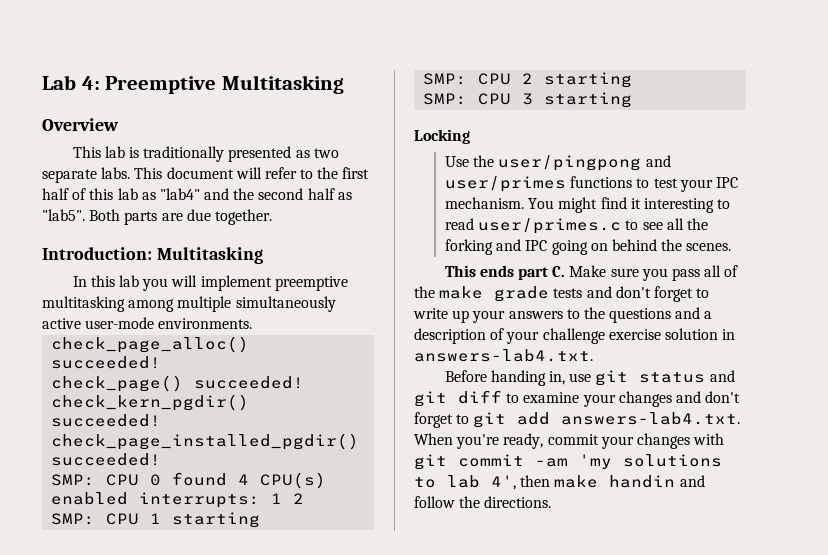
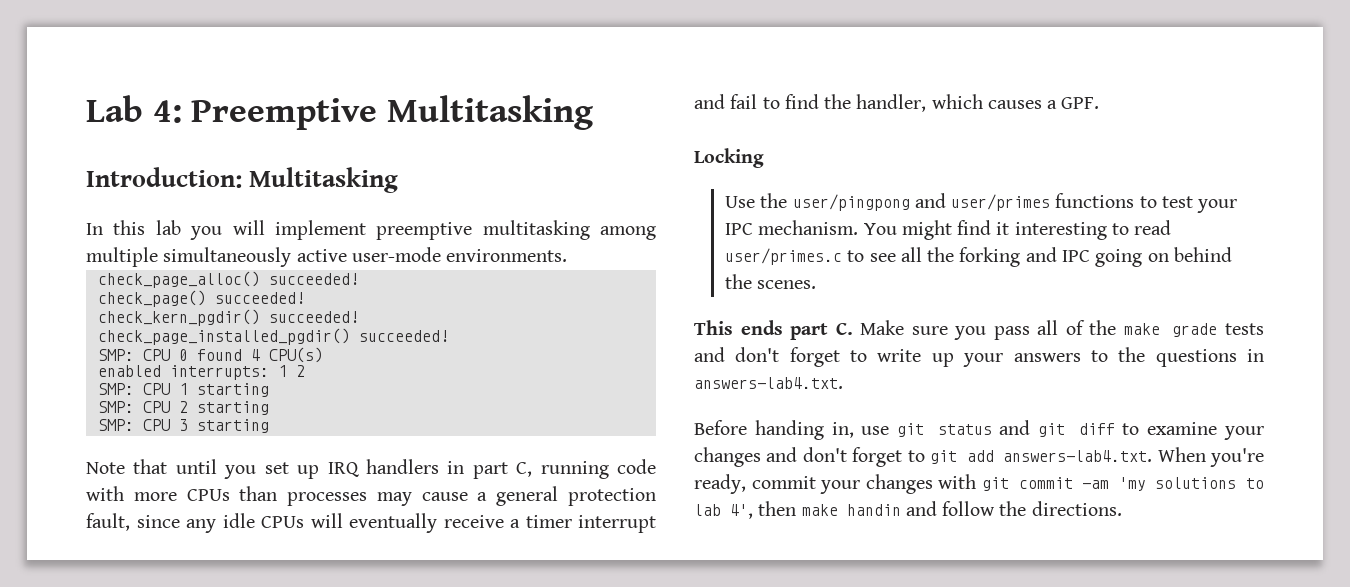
- Overview
- This lab is traditionally presented as two separate labs. This document will refer to the first half of this lab as "lab4" and the second half as "lab5". Both parts are due together.
+ Note that until you set up IRQ handlers in part C, running code with more CPUs than processes may cause a general protection fault, since any idle CPUs will eventually receive a timer interrupt and fail to find the handler, which causes a GPF.
- This ends part C. Make sure you pass all of the make grade tests and don't forget to write up your answers to the questions and a description of your challenge exercise solution in answers-lab4.txt.
+ This ends part C. Make sure you pass all of the make grade tests and don't forget to write up your answers to the questions in answers-lab4.txt.

